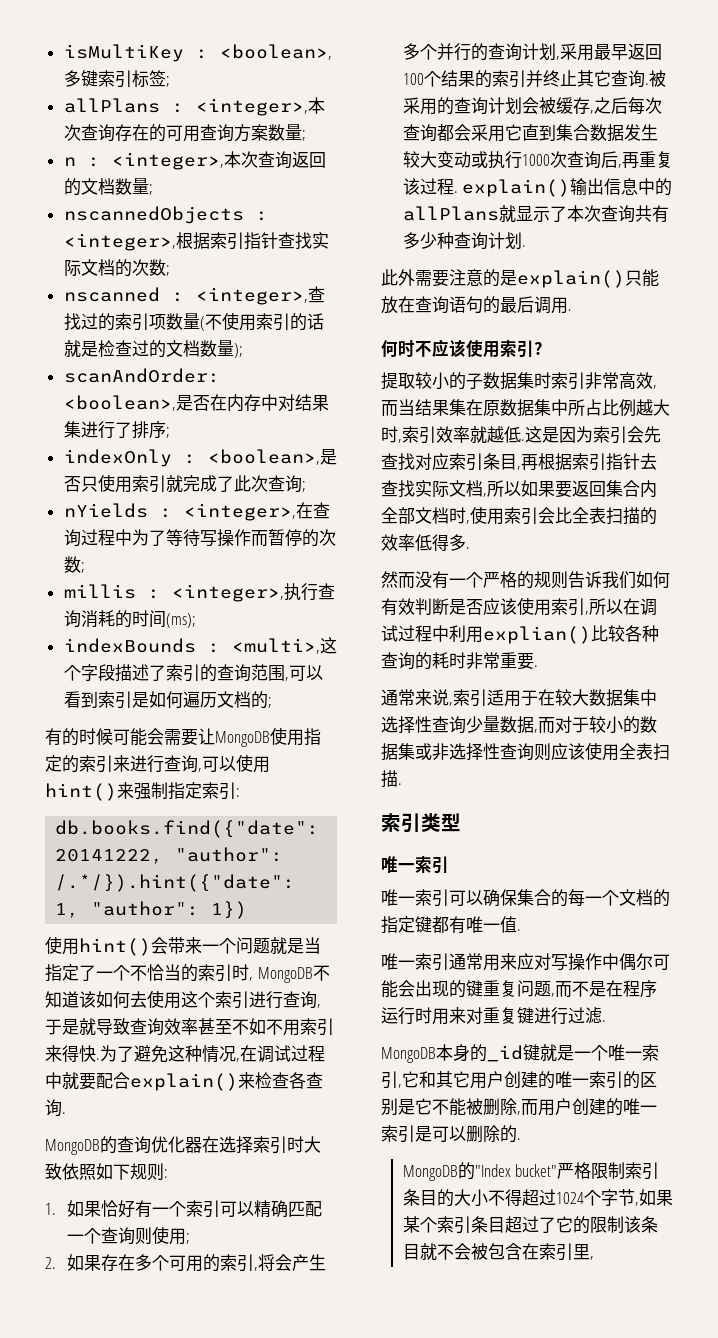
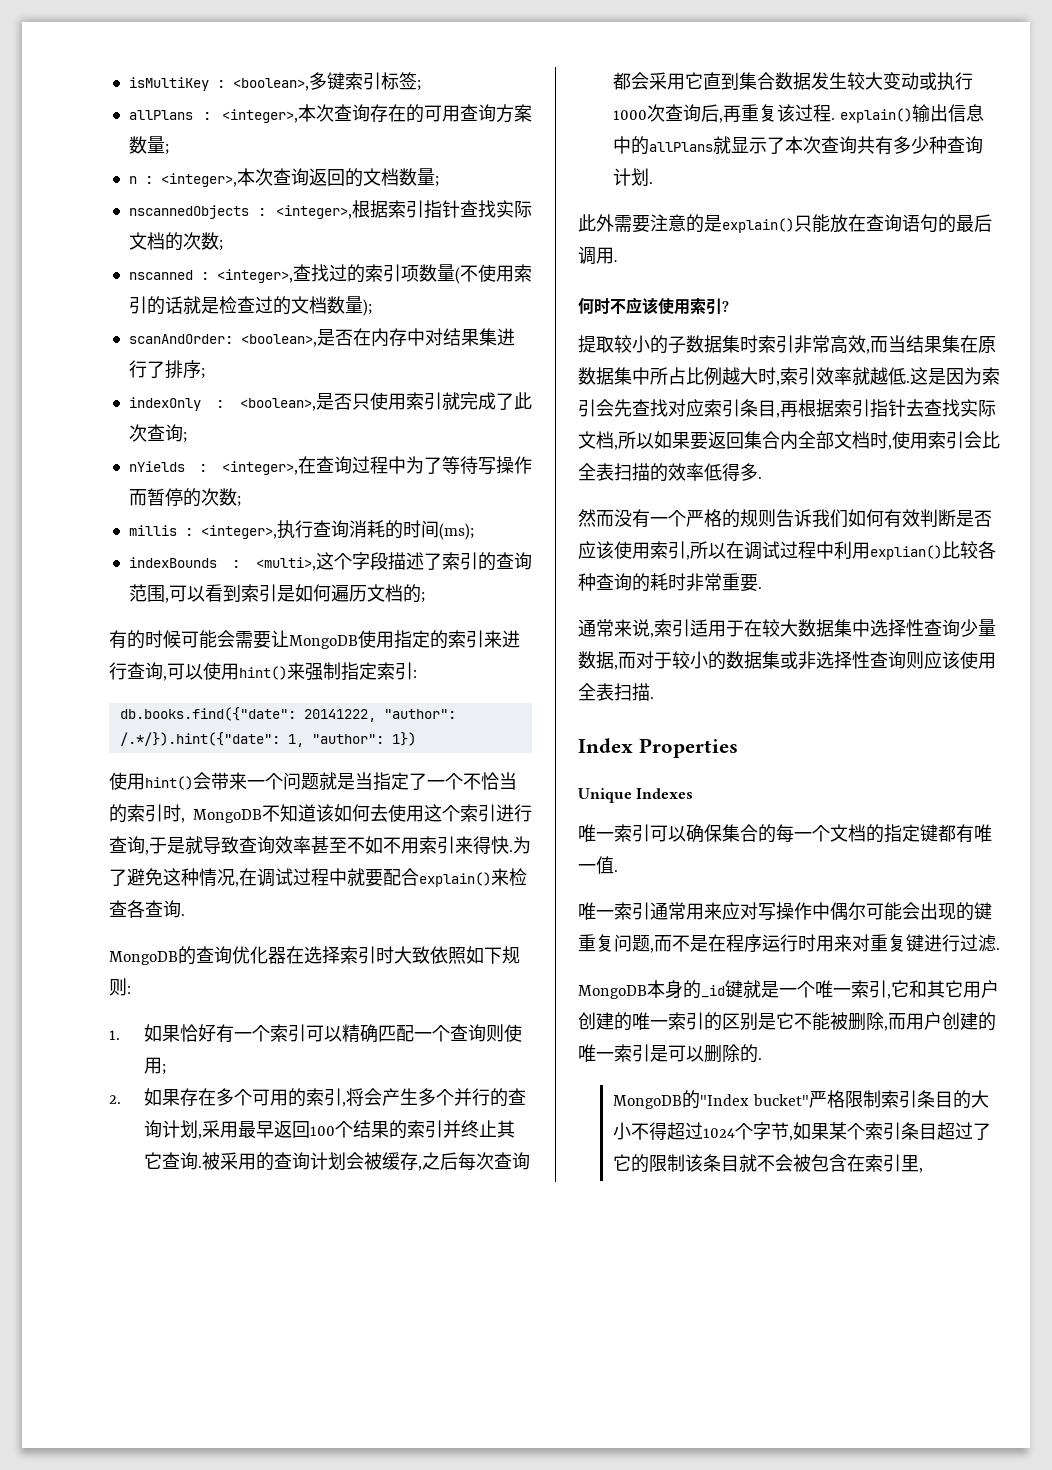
- 索引类型
- 唯一索引
+ Index Properties
+ Unique Indexes

